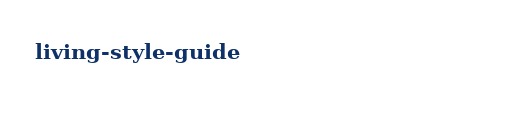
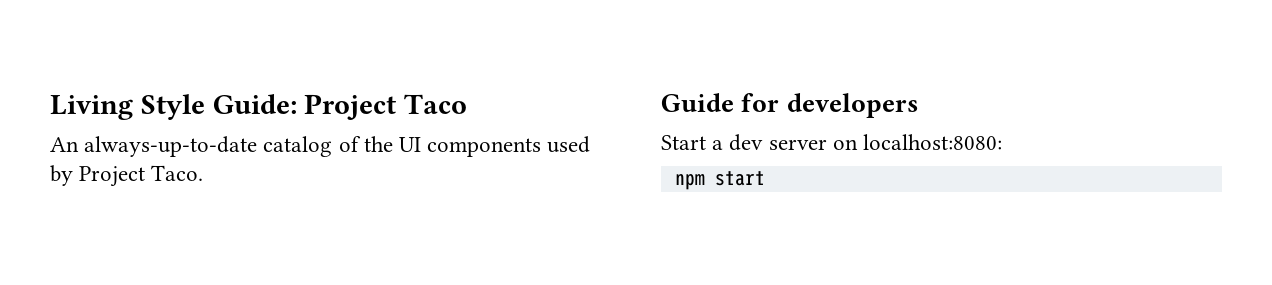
- living-style-guide
+ Living Style Guide: Project Taco
+ An always-up-to-date catalog of the UI components used by Project Taco.
+ Guide for developers
+ Start a dev server on localhost:8080:
+ npm start

